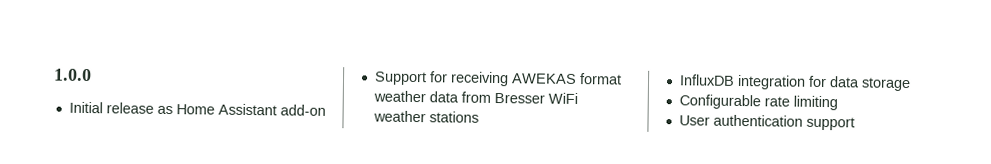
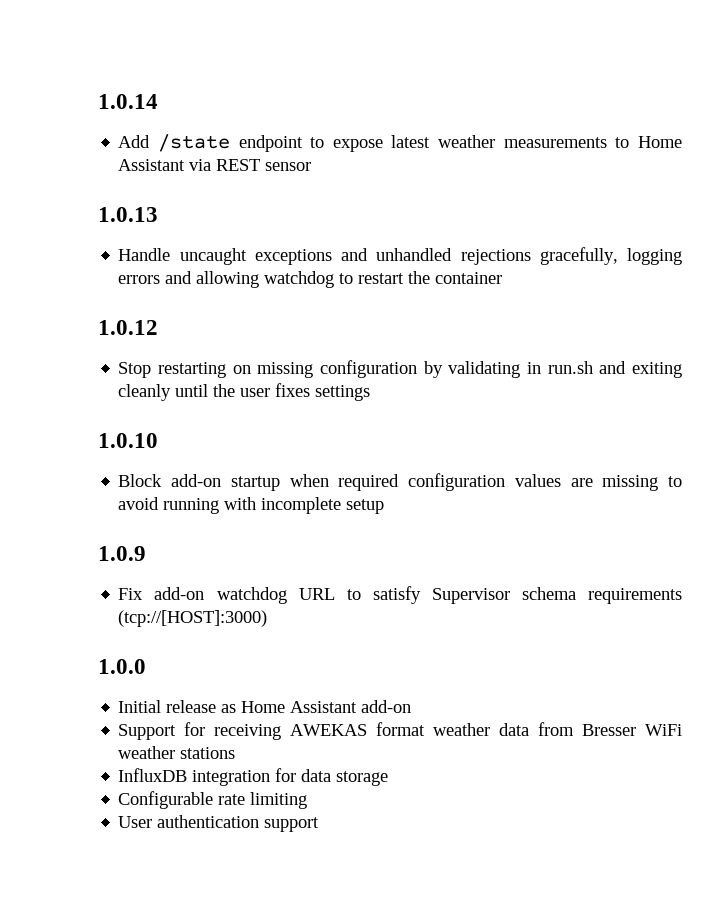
+ 1.0.14
+ Add /state endpoint to expose latest weather measurements to Home Assistant via REST sensor
+ 1.0.13
+ Handle uncaught exceptions and unhandled rejections gracefully, logging errors and allowing watchdog to restart the container
+ 1.0.12
+ Stop restarting on missing configuration by validating in run.sh and exiting cleanly until the user fixes settings
+ 1.0.10
+ Block add-on startup when required configuration values are missing to avoid running with incomplete setup
+ 1.0.9
+ Fix add-on watchdog URL to satisfy Supervisor schema requirements (tcp://[HOST]:3000)

